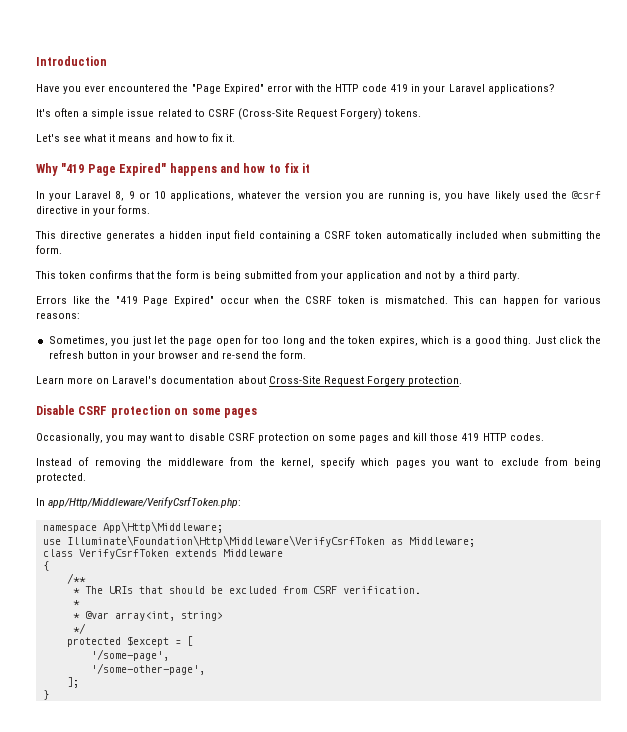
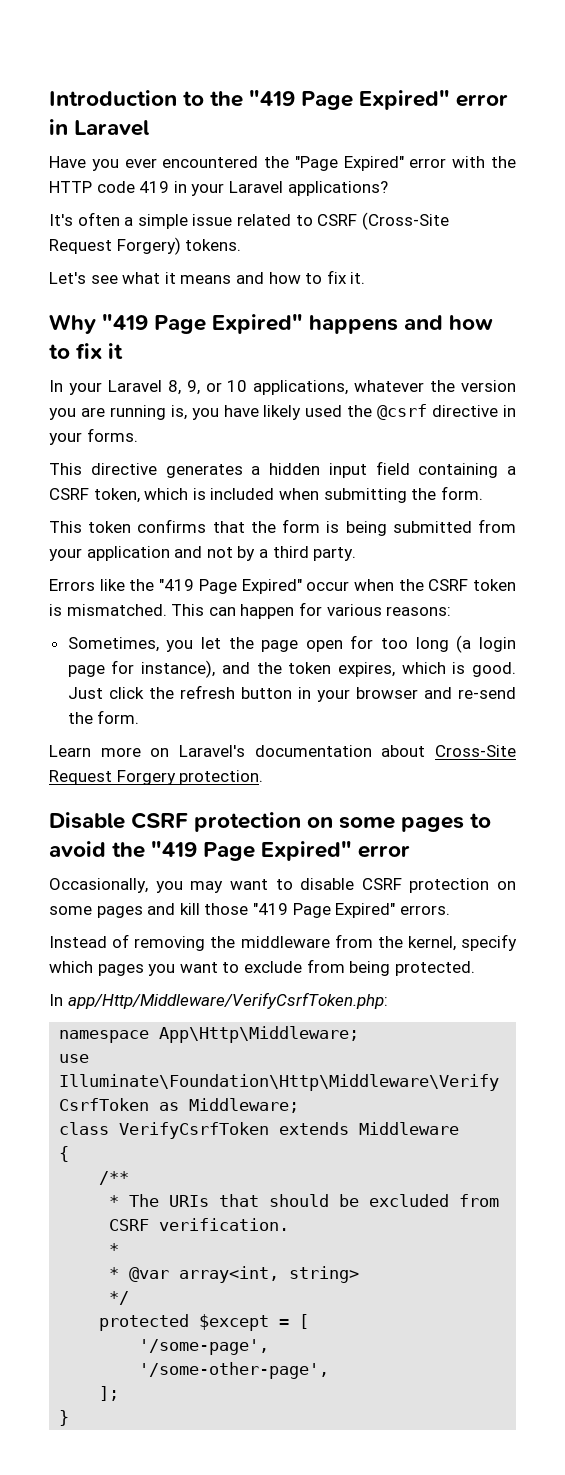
- Introduction
+ Introduction to the "419 Page Expired" error in Laravel
- In your Laravel 8, 9 or 10 applications, whatever the version you are running is, you have likely used the @csrf directive in your forms.
+ In your Laravel 8, 9, or 10 applications, whatever the version you are running is, you have likely used the @csrf directive in your forms.
- This directive generates a hidden input field containing a CSRF token automatically included when submitting the form.
+ This directive generates a hidden input field containing a CSRF token, which is included when submitting the form.
- Sometimes, you just let the page open for too long and the token expires, which is a good thing.
+ Sometimes, you let the page open for too long (a login page for instance), and the token expires, which is good.
- Disable CSRF protection on some pages
+ Disable CSRF protection on some pages to avoid the "419 Page Expired" error
- Occasionally, you may want to disable CSRF protection on some pages and kill those 419 HTTP codes.
+ Occasionally, you may want to disable CSRF protection on some pages and kill those "419 Page Expired" errors.

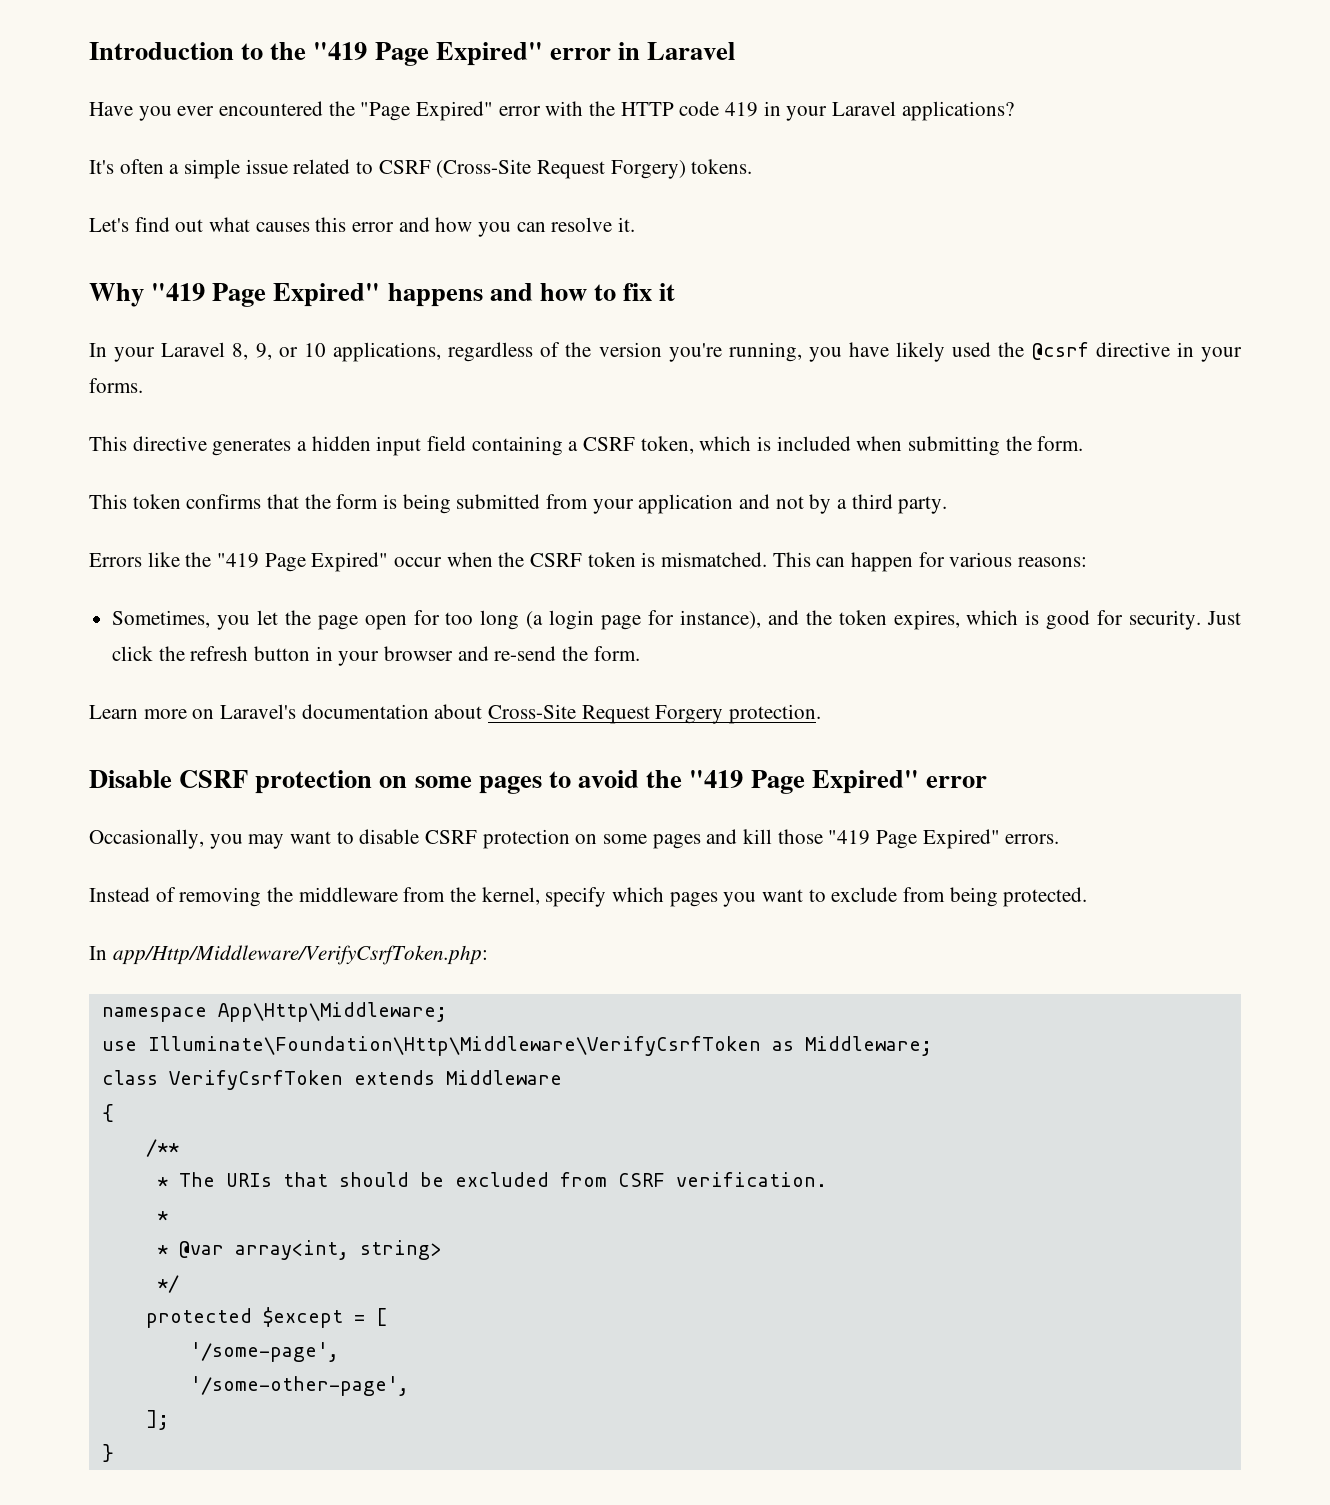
- Let's see what it means and how to fix it.
+ Let's find out what causes this error and how you can resolve it.
- In your Laravel 8, 9, or 10 applications, whatever the version you are running is, you have likely used the @csrf directive in your forms.
+ In your Laravel 8, 9, or 10 applications, regardless of the version you're running, you have likely used the @csrf directive in your forms.
- Sometimes, you let the page open for too long (a login page for instance), and the token expires, which is good.
+ Sometimes, you let the page open for too long (a login page for instance), and the token expires, which is good for security.

